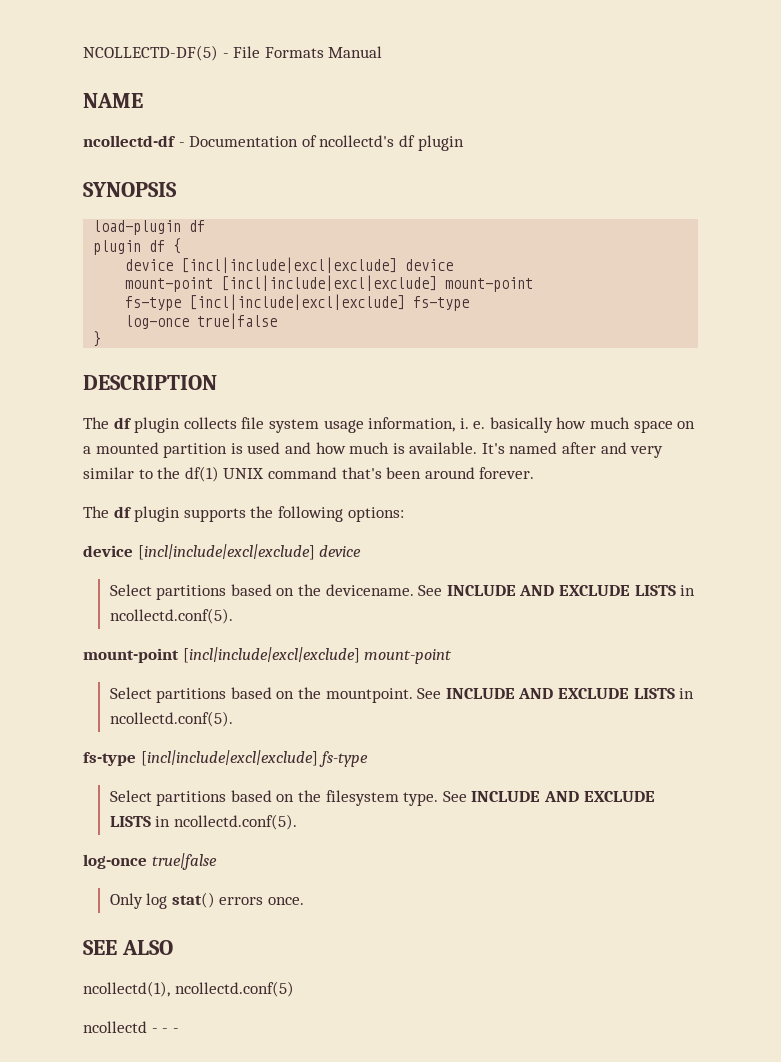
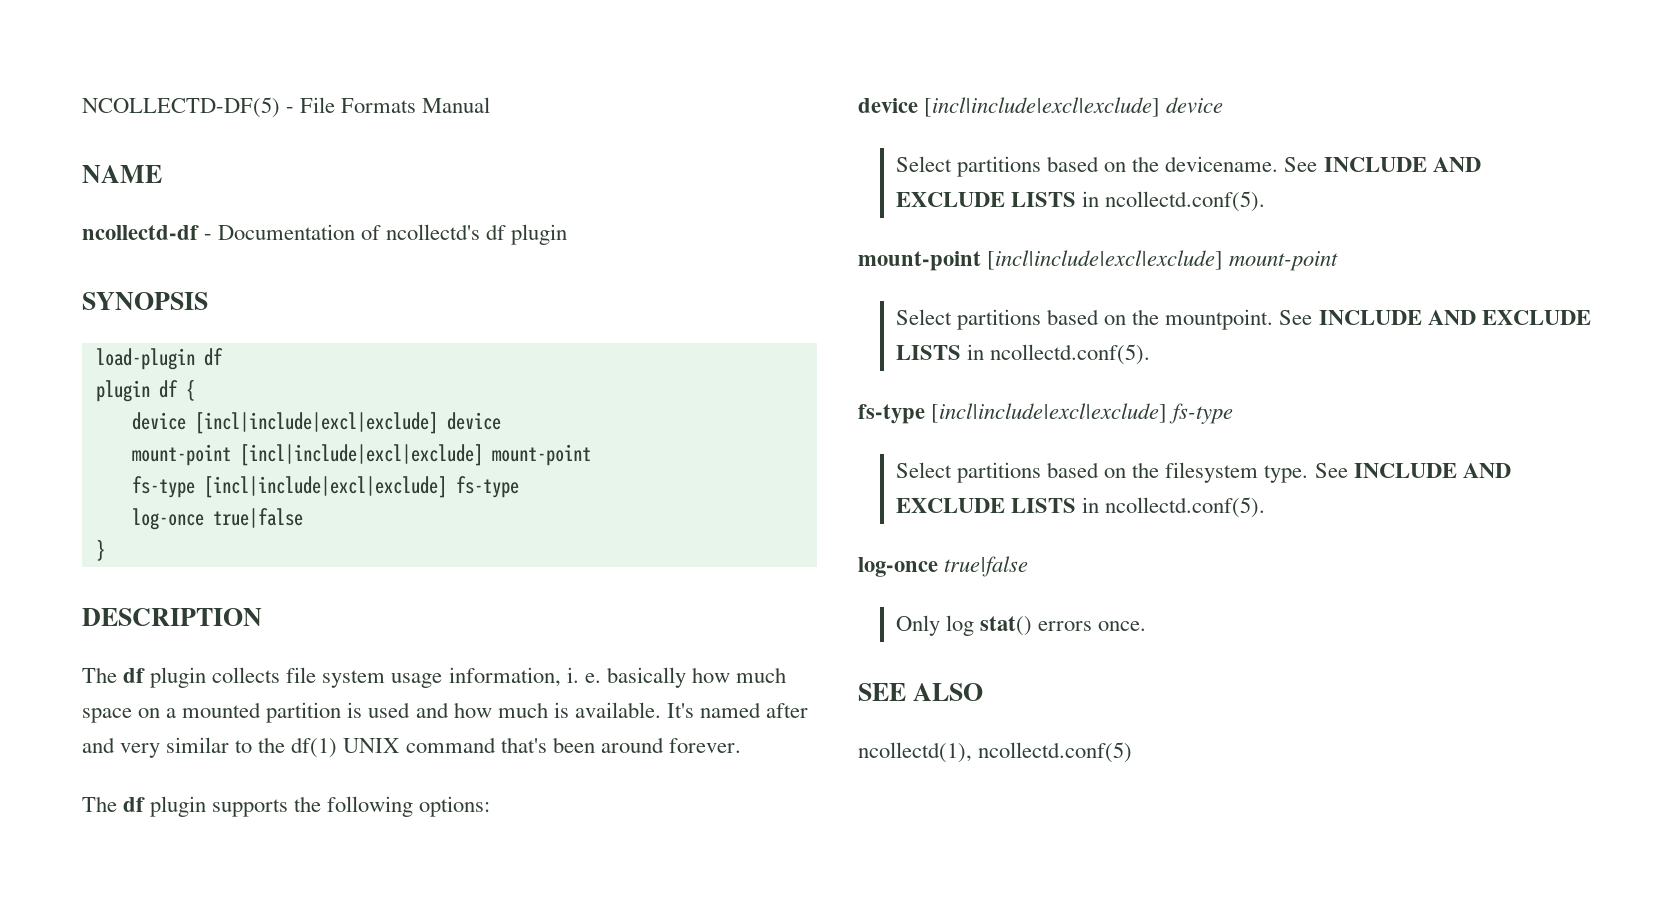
- ncollectd - - -

